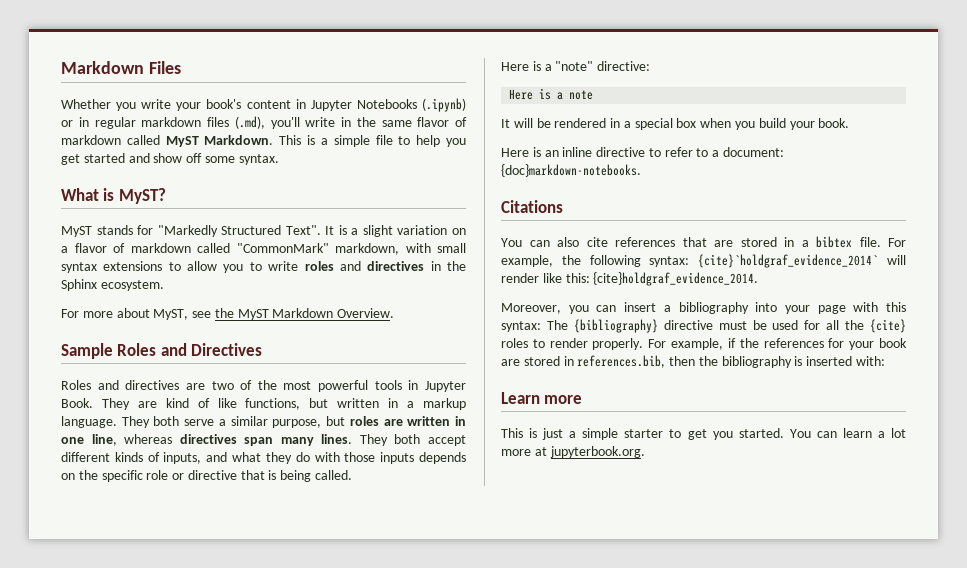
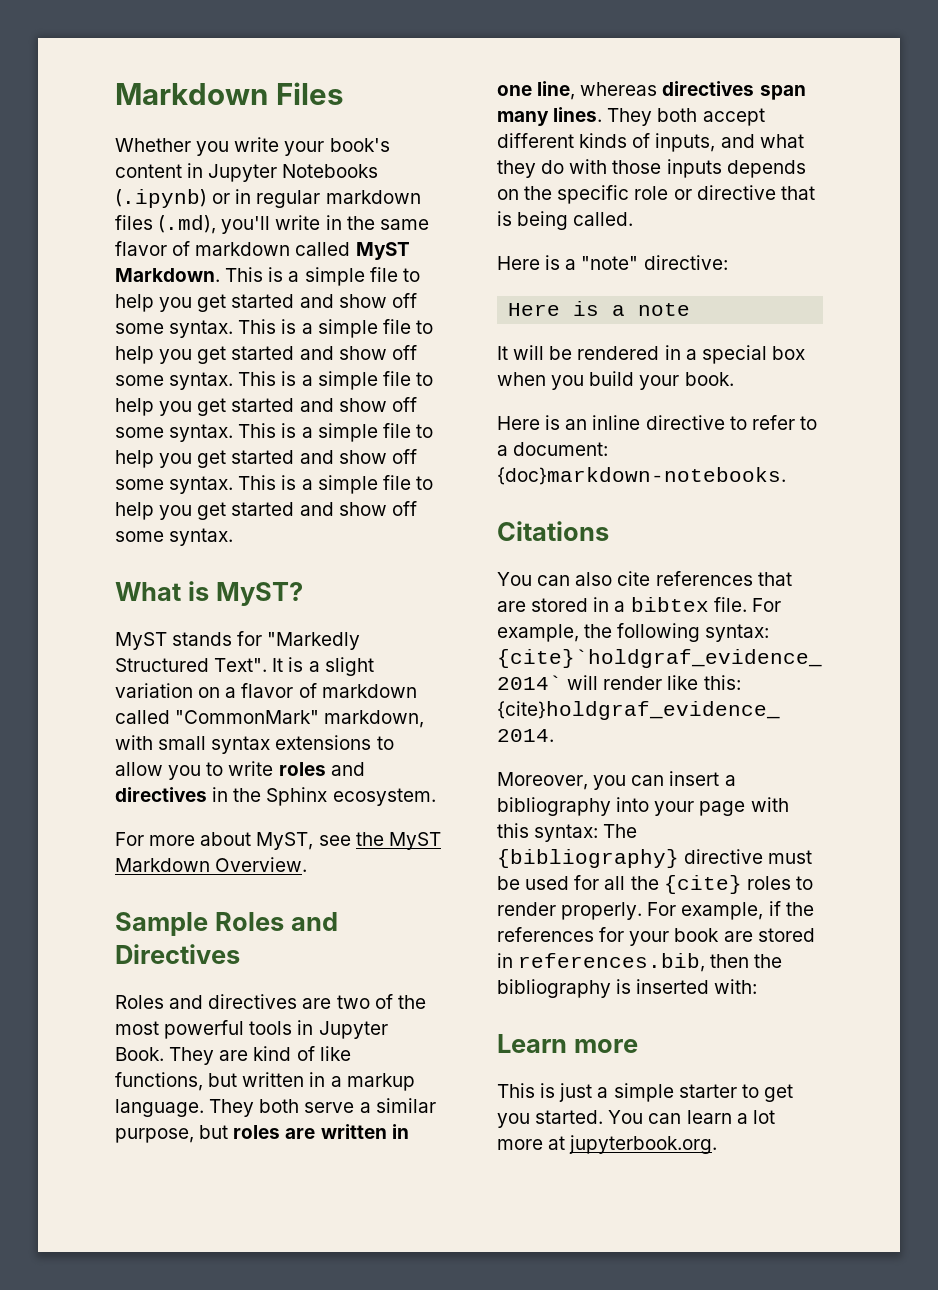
- This is a simple file to help you get started and show off some syntax.
+ This is a simple file to help you get started and show off some syntax. This is a simple file to help you get started and show off some syntax. This is a simple file to help you get started and show off some syntax. This is a simple file to help you get started and show off some syntax. This is a simple file to help you get started and show off some syntax.

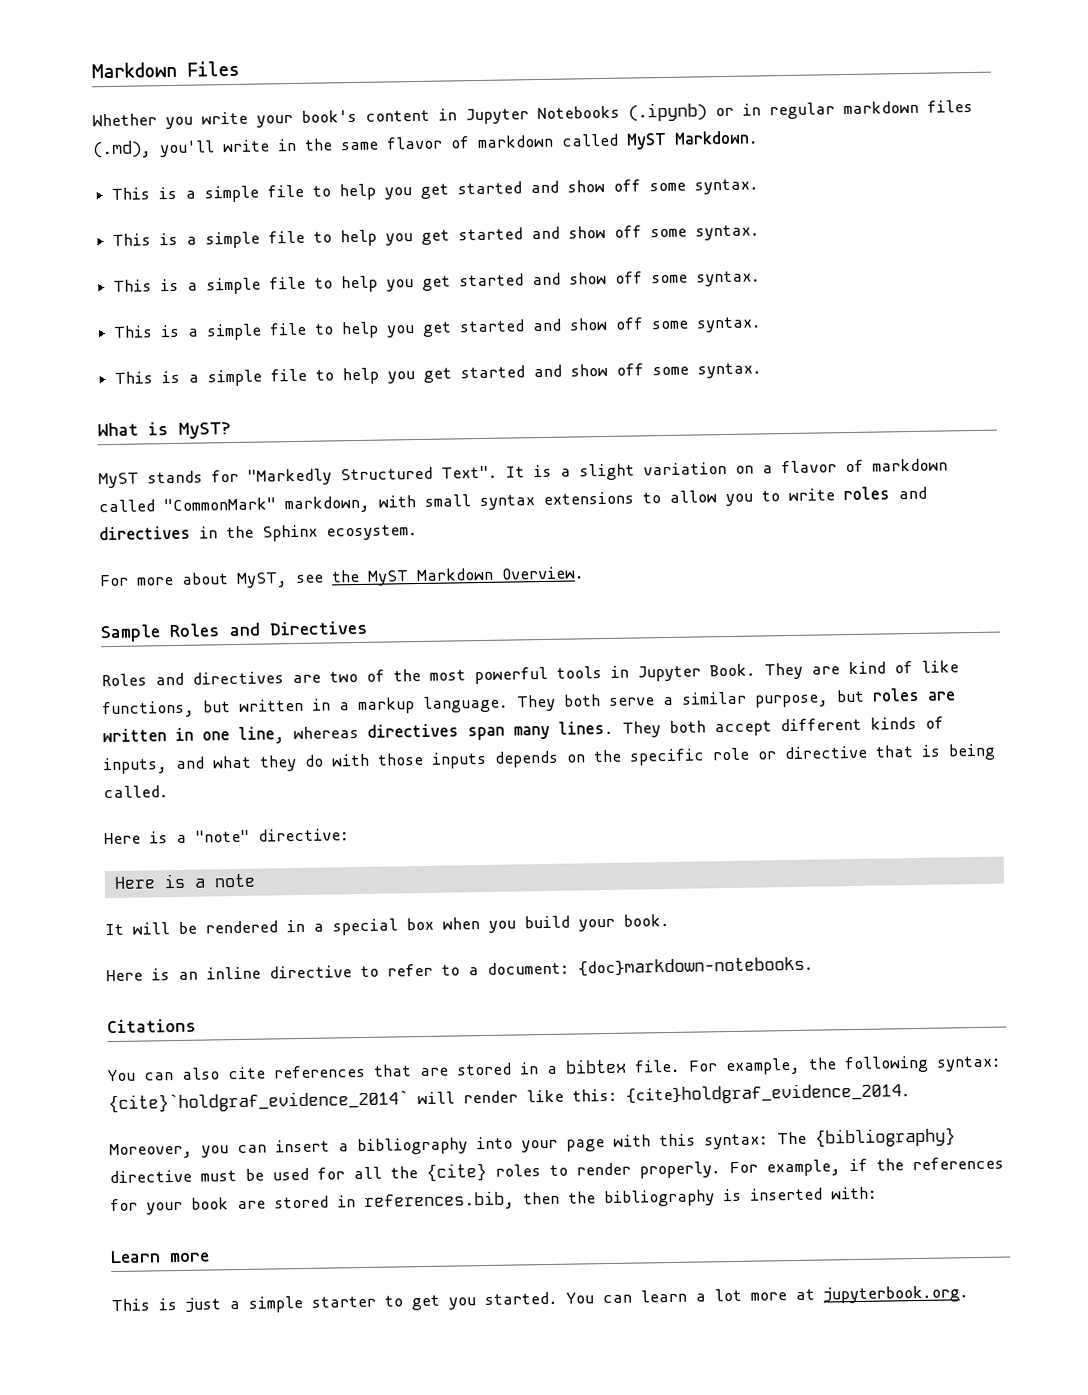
- Whether you write your book's content in Jupyter Notebooks (.ipynb) or in regular markdown files (.md), you'll write in the same flavor of markdown called MyST Markdown. This is a simple file to help you get started and show off some syntax. This is a simple file to help you get started and show off some syntax. This is a simple file to help you get started and show off some syntax. This is a simple file to help you get started and show off some syntax. This is a simple file to help you get started and show off some syntax.
+ Whether you write your book's content in Jupyter Notebooks (.ipynb) or in regular markdown files (.md), you'll write in the same flavor of markdown called MyST Markdown.
+ This is a simple file to help you get started and show off some syntax.
+ This is a simple file to help you get started and show off some syntax.
+ This is a simple file to help you get started and show off some syntax.
+ This is a simple file to help you get started and show off some syntax.
+ This is a simple file to help you get started and show off some syntax.

